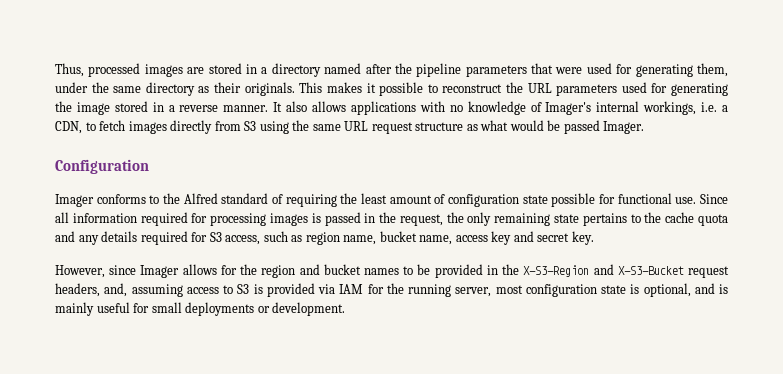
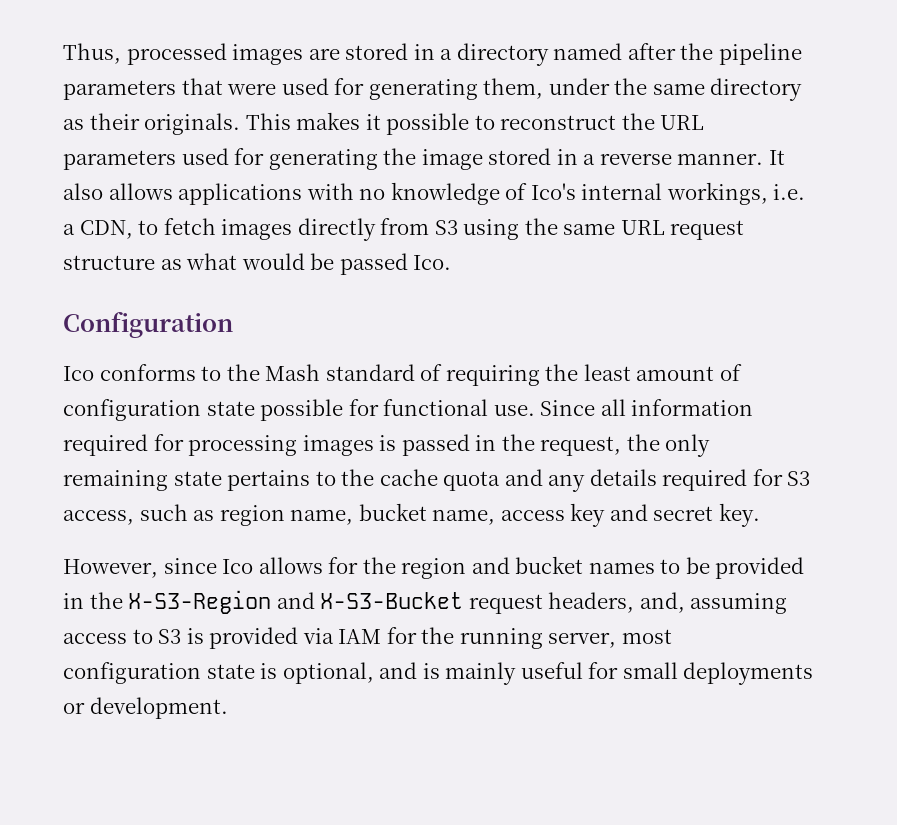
- It also allows applications with no knowledge of Imager's internal workings, i.e. a CDN, to fetch images directly from S3 using the same URL request structure as what would be passed Imager.
+ It also allows applications with no knowledge of Ico's internal workings, i.e. a CDN, to fetch images directly from S3 using the same URL request structure as what would be passed Ico.
- Imager conforms to the Alfred standard of requiring the least amount of configuration state possible for functional use.
+ Ico conforms to the Mash standard of requiring the least amount of configuration state possible for functional use.
- However, since Imager allows for the region and bucket names to be provided in the X-S3-Region and X-S3-Bucket request headers, and, assuming access to S3 is provided via IAM for the running server, most configuration state is optional, and is mainly useful for small deployments or development.
+ However, since Ico allows for the region and bucket names to be provided in the X-S3-Region and X-S3-Bucket request headers, and, assuming access to S3 is provided via IAM for the running server, most configuration state is optional, and is mainly useful for small deployments or development.

